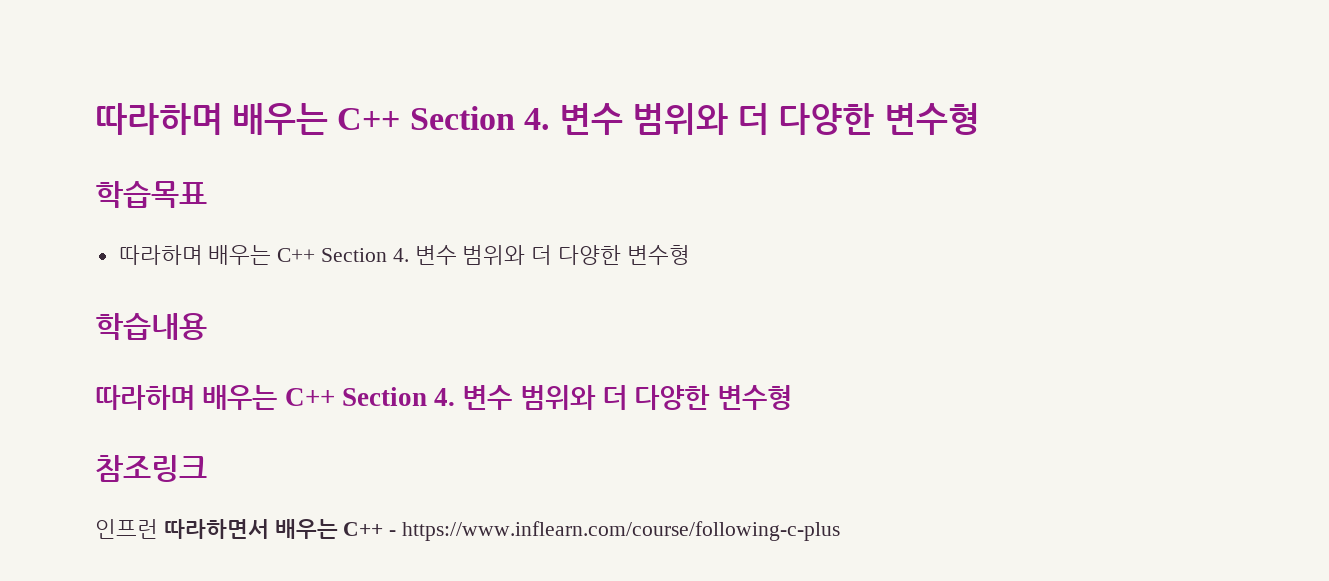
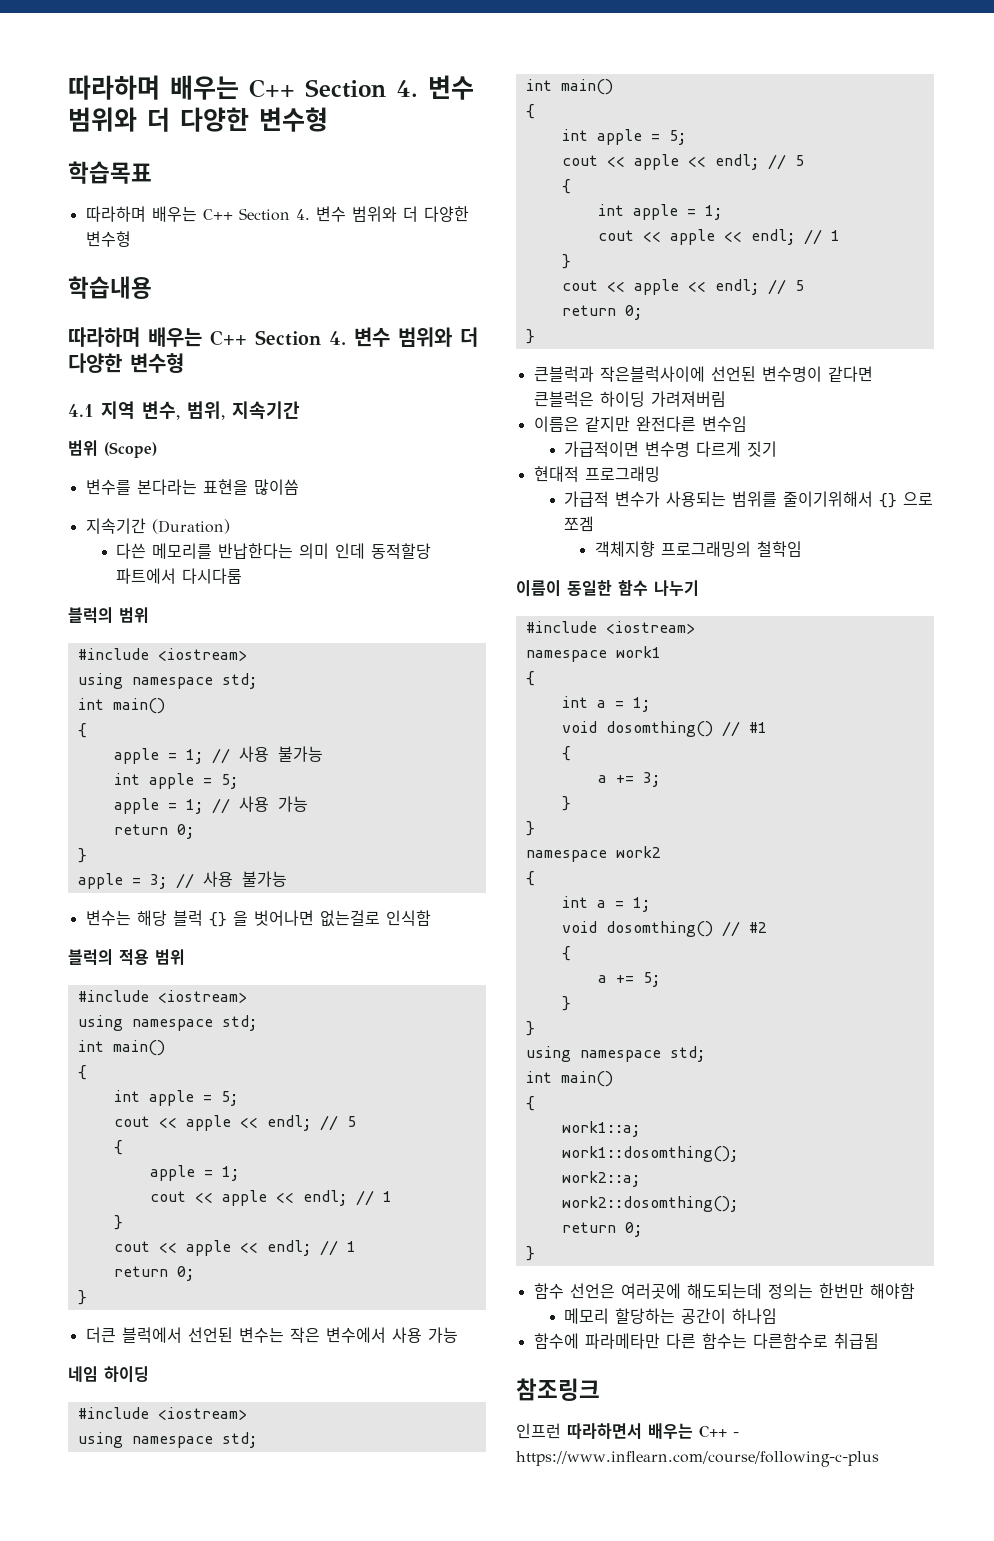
+ 4.1 지역 변수, 범위, 지속기간
+ 범위 (Scope)
+ 변수를 본다라는 표현을 많이씀
+ 지속기간 (Duration)
+ 다쓴 메모리를 반납한다는 의미 인데 동적할당 파트에서 다시다룸
+ 블럭의 범위
+ #include <iostream>
+ using namespace std;
+ int main()
+ {
+ apple = 1; // 사용 불가능
+ int apple = 5;
+ apple = 1; // 사용 가능
+ return 0;
+ }
+ apple = 3; // 사용 불가능
+ 변수는 해당 블럭 {} 을 벗어나면 없는걸로 인식함
+ 블럭의 적용 범위
+ #include <iostream>
+ using namespace std;
+ int main()
+ {
+ int apple = 5;
+ cout << apple << endl; // 5
+ {
+ apple = 1;
+ cout << apple << endl; // 1
+ }
+ cout << apple << endl; // 1
+ return 0;
+ }
+ 더큰 블럭에서 선언된 변수는 작은 변수에서 사용 가능
+ 네임 하이딩
+ #include <iostream>
+ using namespace std;
+ int main()
+ {
+ int apple = 5;
+ cout << apple << endl; // 5
+ {
+ int apple = 1;
+ cout << apple << endl; // 1
+ }
+ cout << apple << endl; // 5
+ return 0;
+ }
+ 큰블럭과 작은블럭사이에 선언된 변수명이 같다면 큰블럭은 하이딩 가려져버림
+ 이름은 같지만 완전다른 변수임
+ 가급적이면 변수명 다르게 짓기
+ 현대적 프로그래밍
+ 가급적 변수가 사용되는 범위를 줄이기위해서 {} 으로 쪼겜
+ 객체지향 프로그래밍의 철학임
+ 이름이 동일한 함수 나누기
+ #include <iostream>
+ namespace work1
+ {
+ int a = 1;
+ void dosomthing() // #1
+ {
+ a += 3;
+ }
+ }
+ namespace work2
+ {
+ int a = 1;
+ void dosomthing() // #2
+ {
+ a += 5;
+ }
+ }
+ using namespace std;
+ int main()
+ {
+ work1::a;
+ work1::dosomthing();
+ work2::a;
+ work2::dosomthing();
+ return 0;
+ }
+ 함수 선언은 여러곳에 해도되는데 정의는 한번만 해야함
+ 메모리 할당하는 공간이 하나임
+ 함수에 파라메타만 다른 함수는 다른함수로 취급됨

